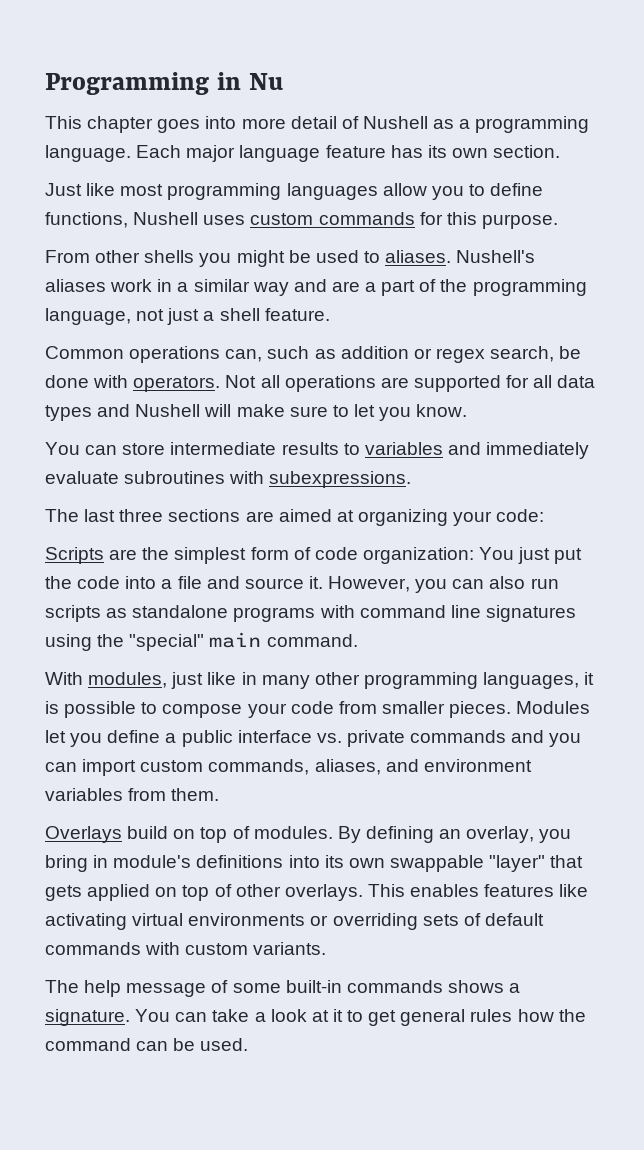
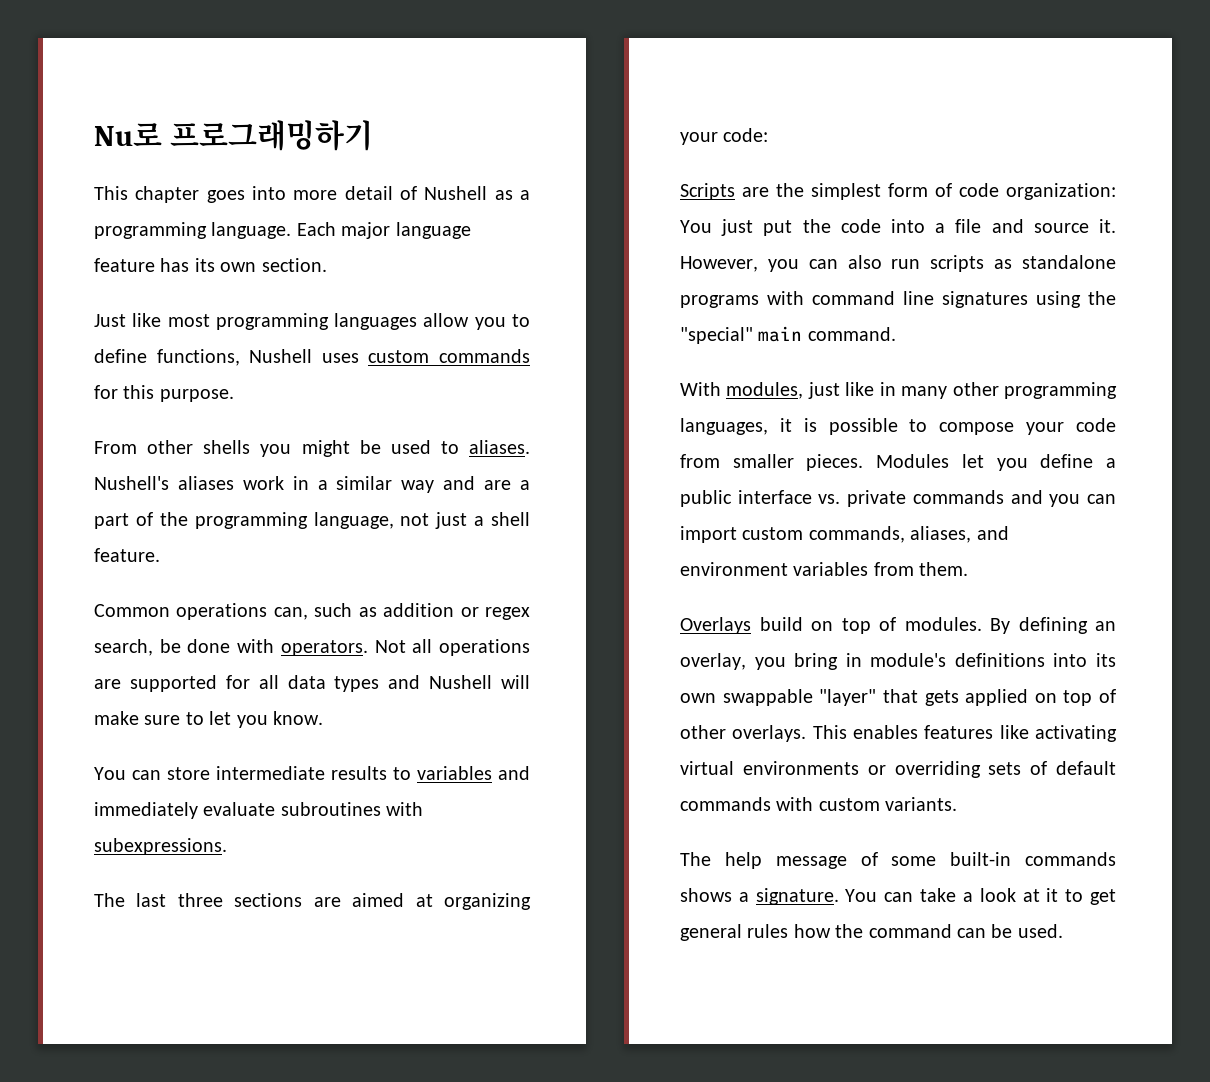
- Programming in Nu
+ Nu로 프로그래밍하기

